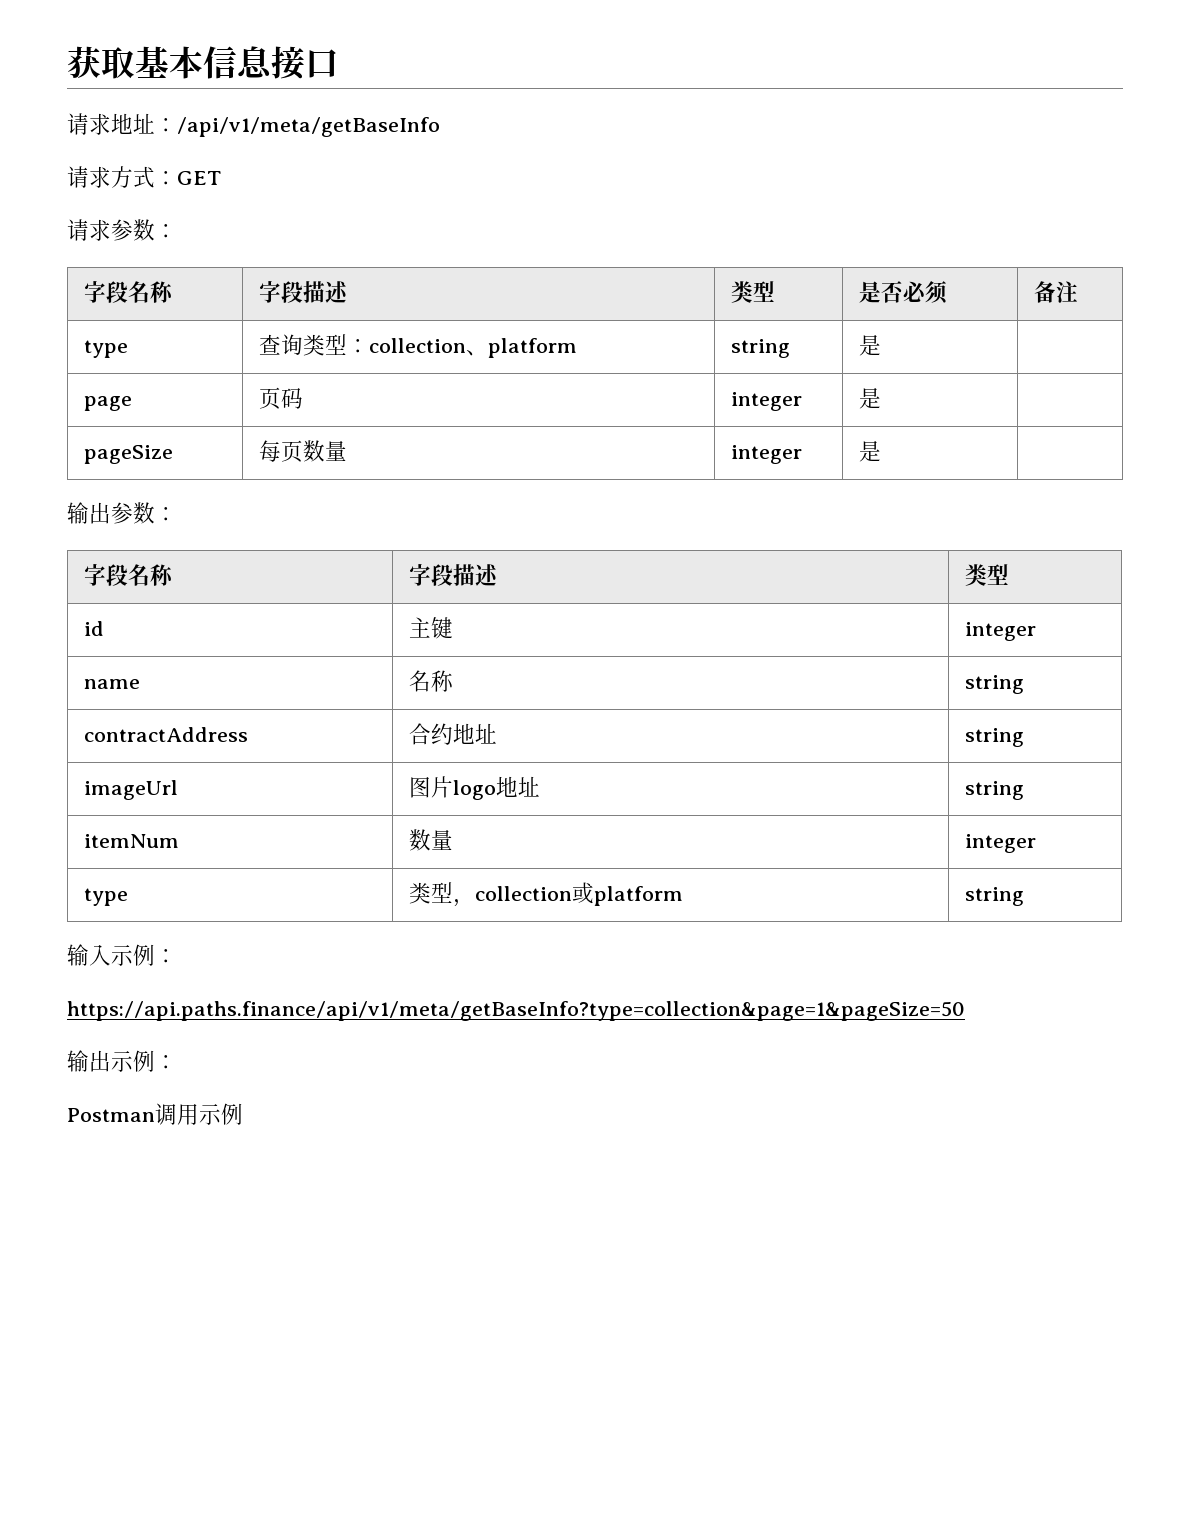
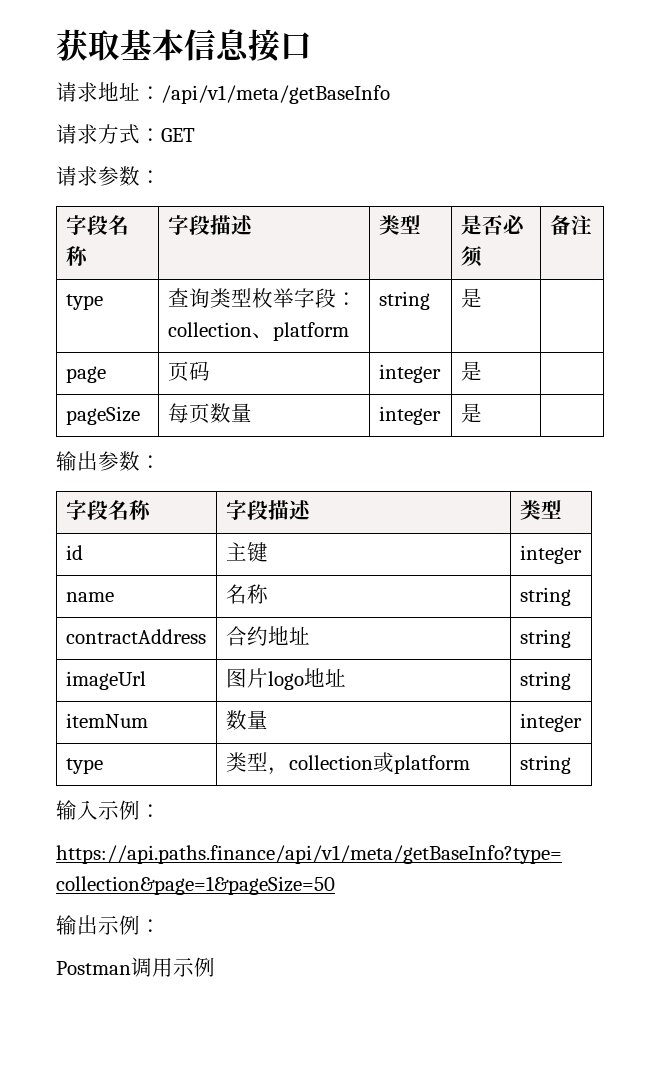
- type | 查询类型：collection、platform | string | 是 |
+ type | 查询类型枚举字段：collection、platform | string | 是 |

